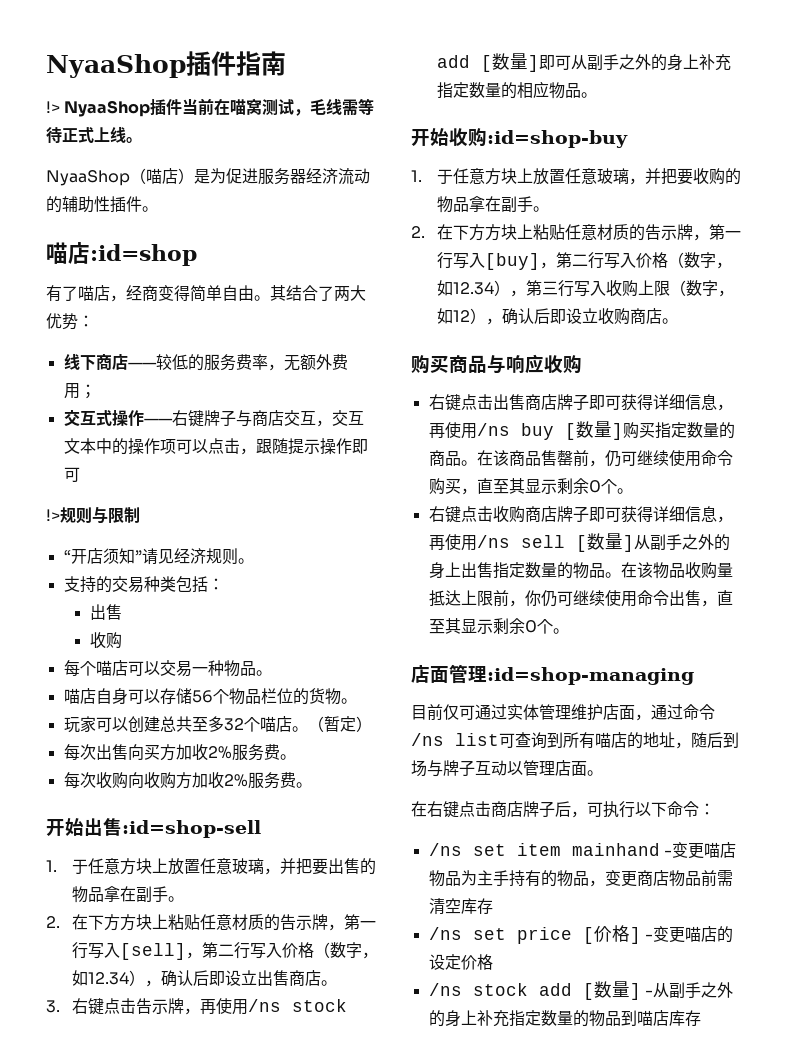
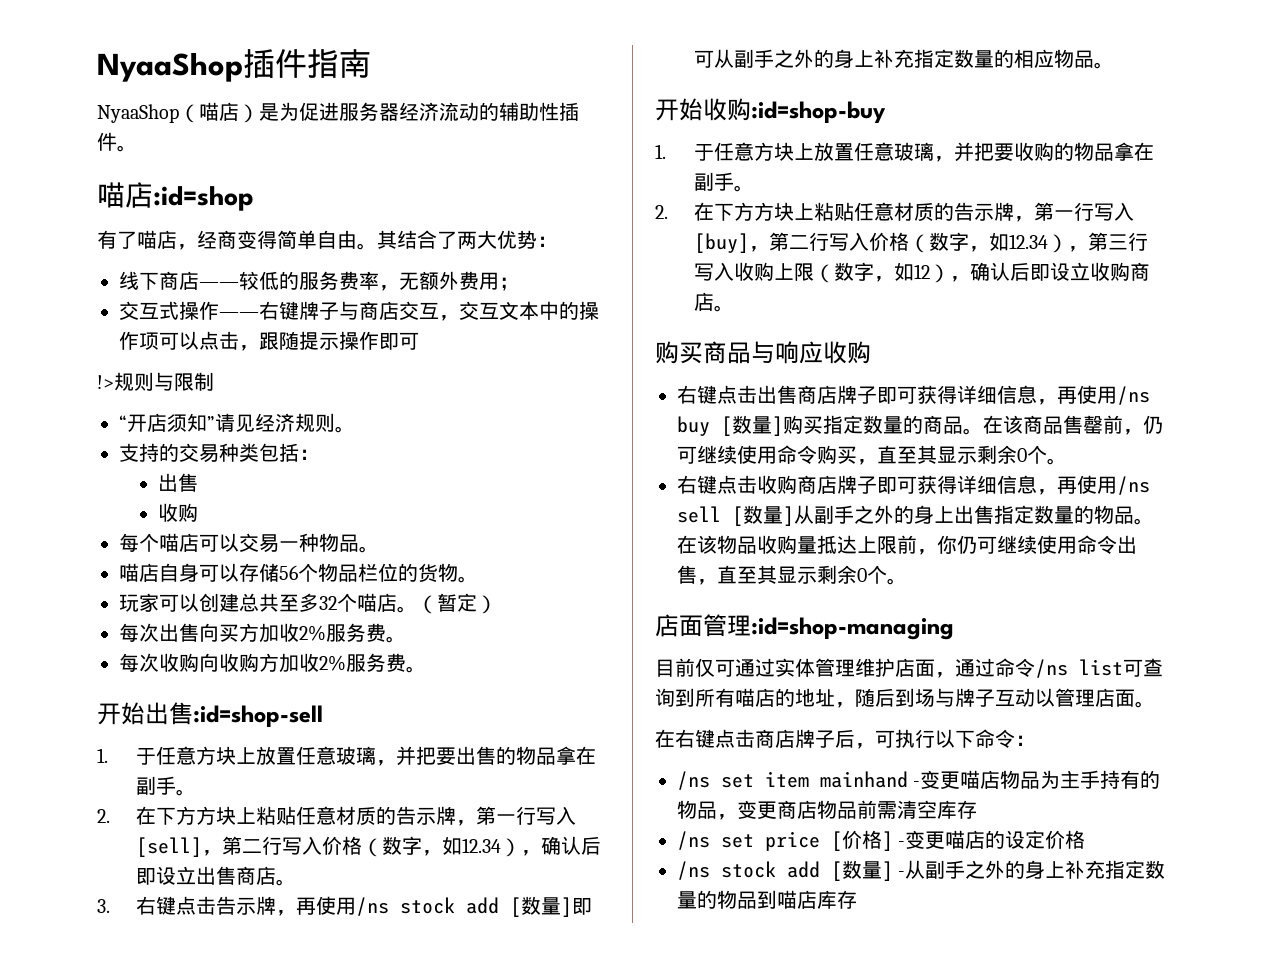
- !> NyaaShop插件当前在喵窝测试，毛线需等待正式上线。

